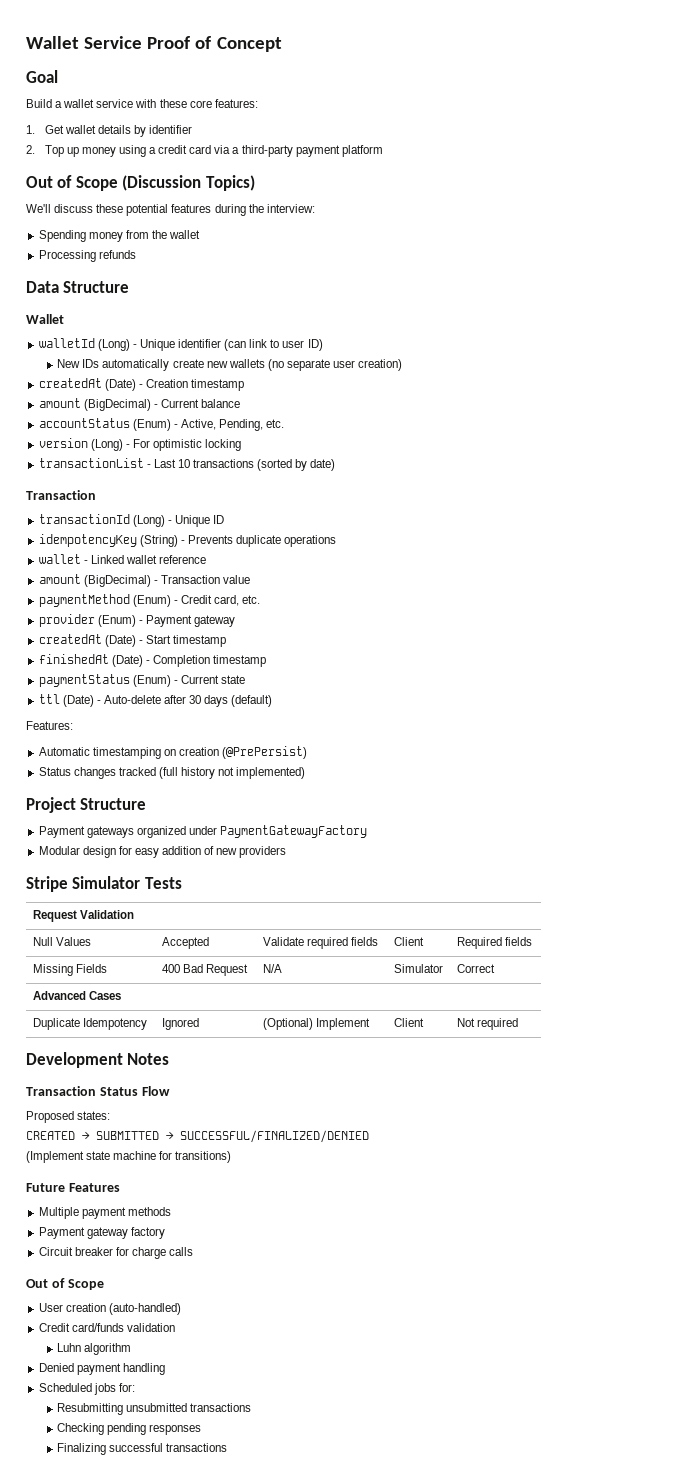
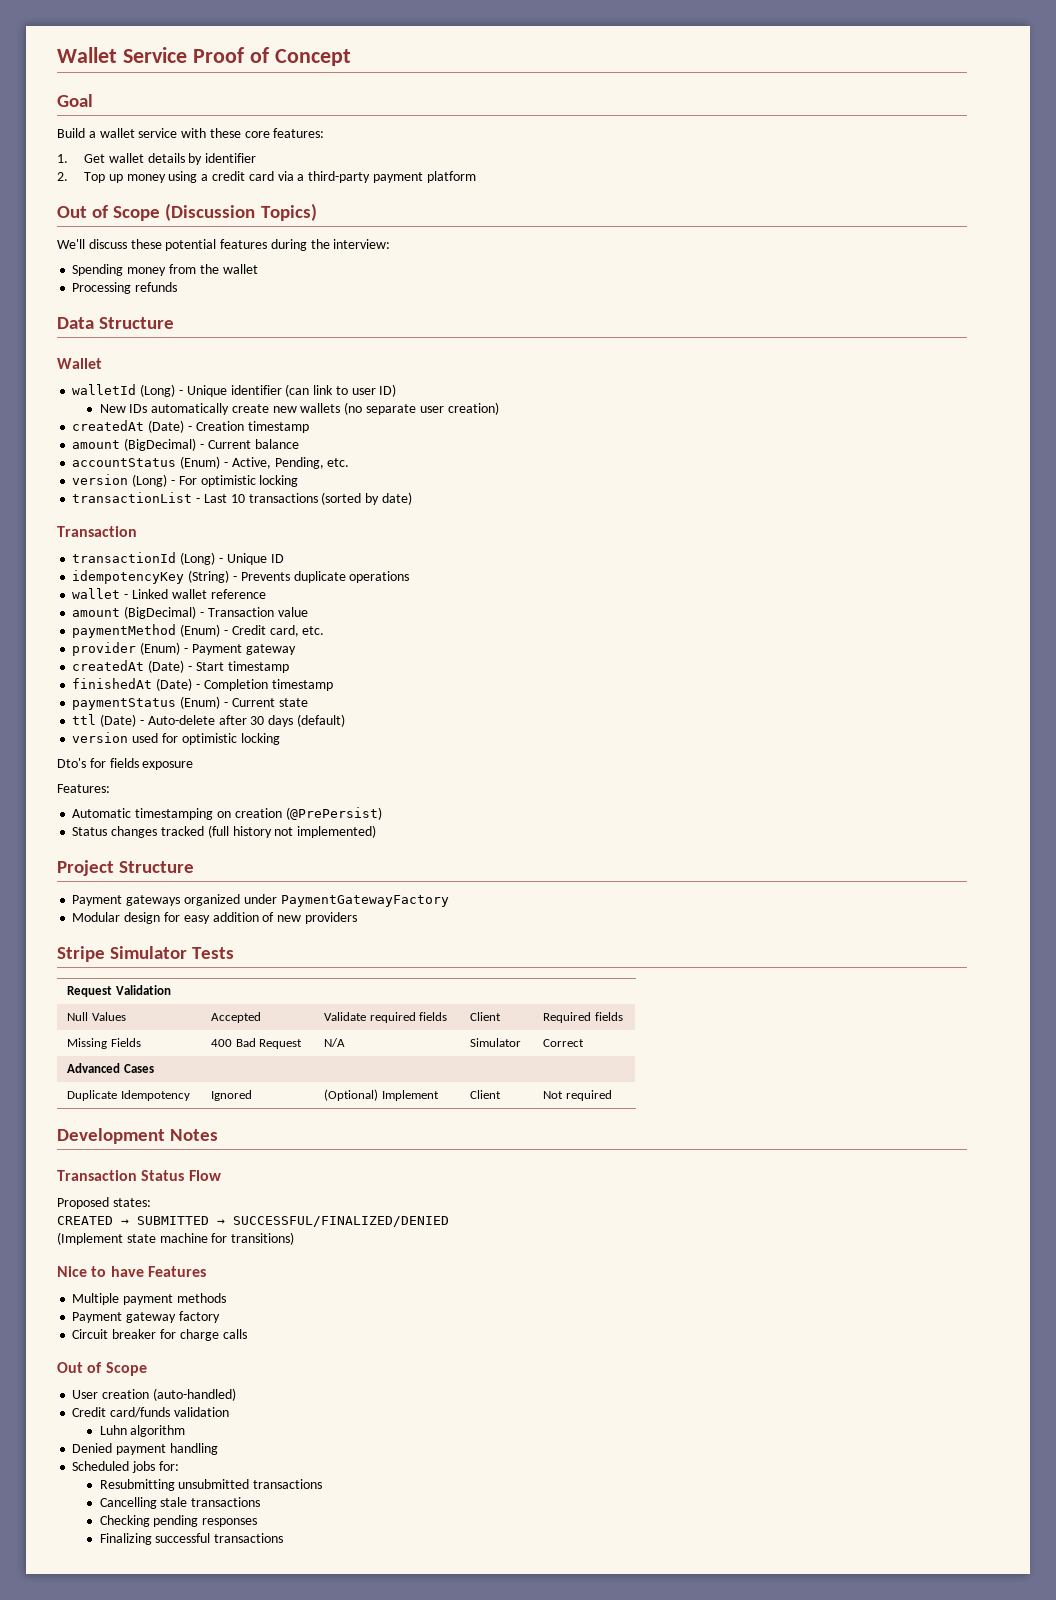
+ version used for optimistic locking
+ Dto's for fields exposure
- Future Features
+ Nice to have Features
+ Cancelling stale transactions

